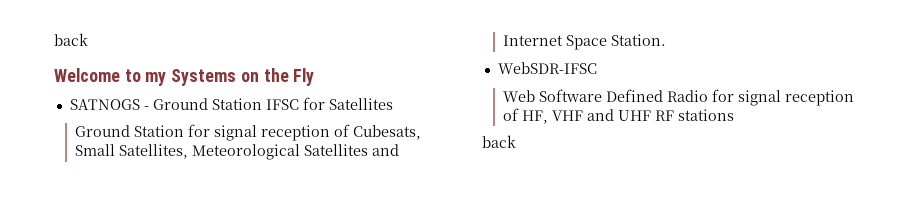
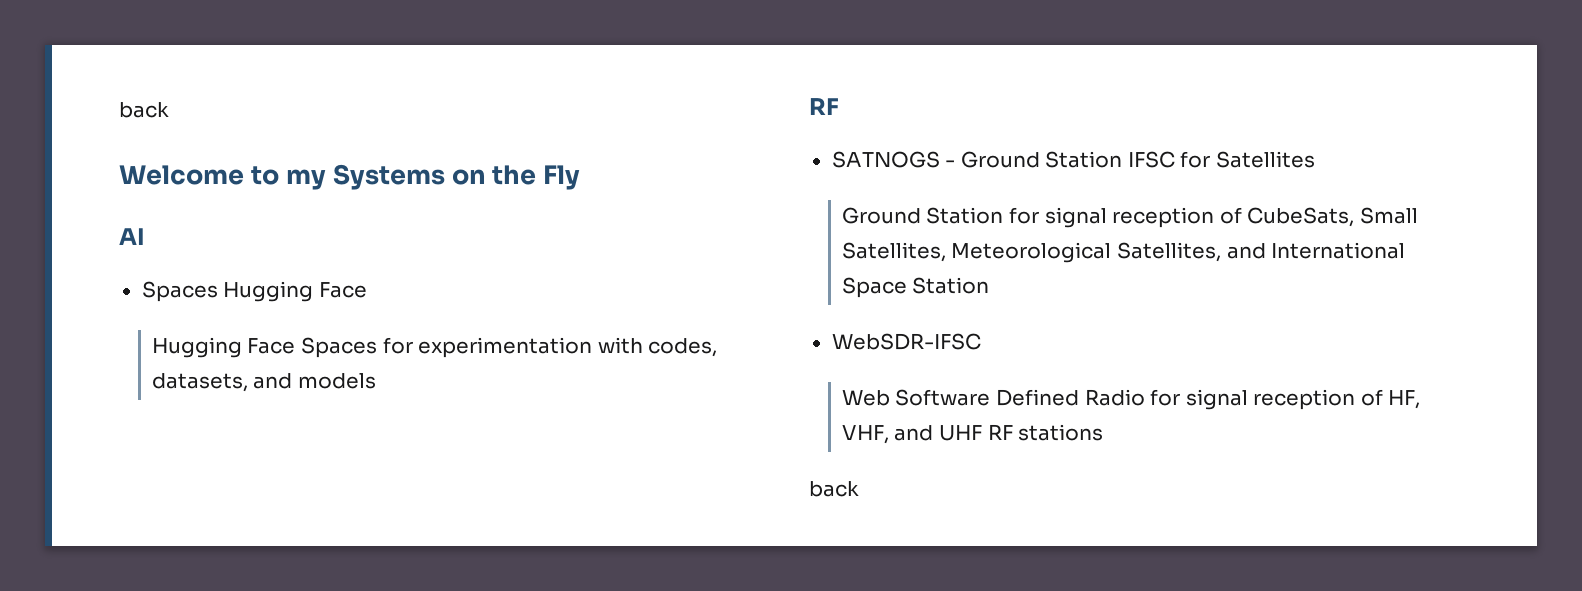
+ AI
+ Spaces Hugging Face
+ Hugging Face Spaces for experimentation with codes, datasets, and models
+ RF
- Ground Station for signal reception of Cubesats, Small Satellites, Meteorological Satellites and Internet Space Station.
+ Ground Station for signal reception of CubeSats, Small Satellites, Meteorological Satellites, and International Space Station
- Web Software Defined Radio for signal reception of HF, VHF and UHF RF stations
+ Web Software Defined Radio for signal reception of HF, VHF, and UHF RF stations

